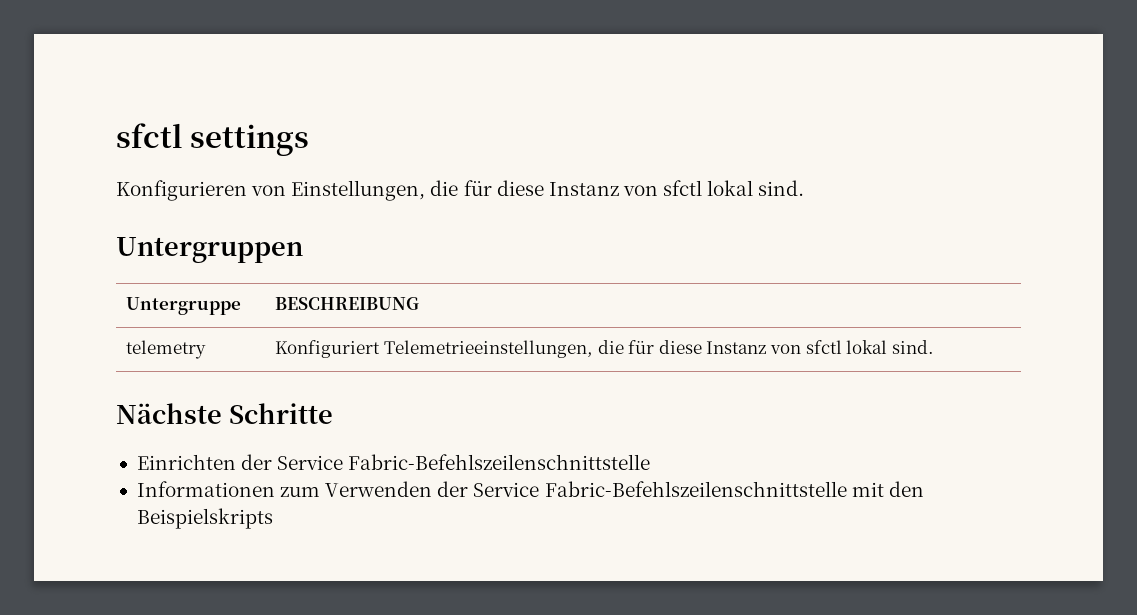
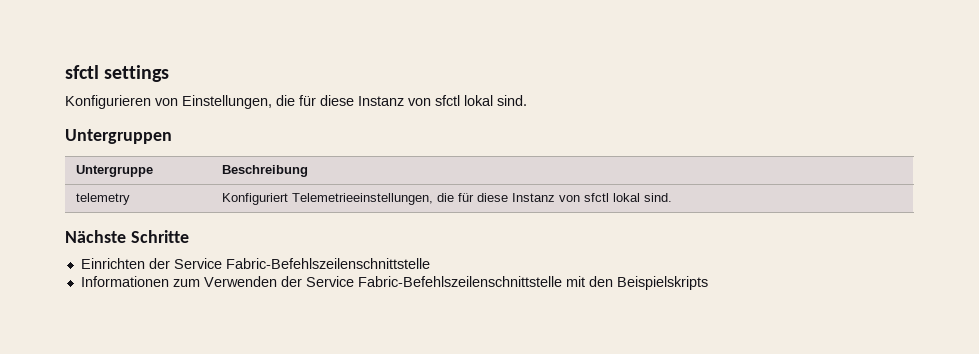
- Untergruppe | BESCHREIBUNG
+ Untergruppe | Beschreibung

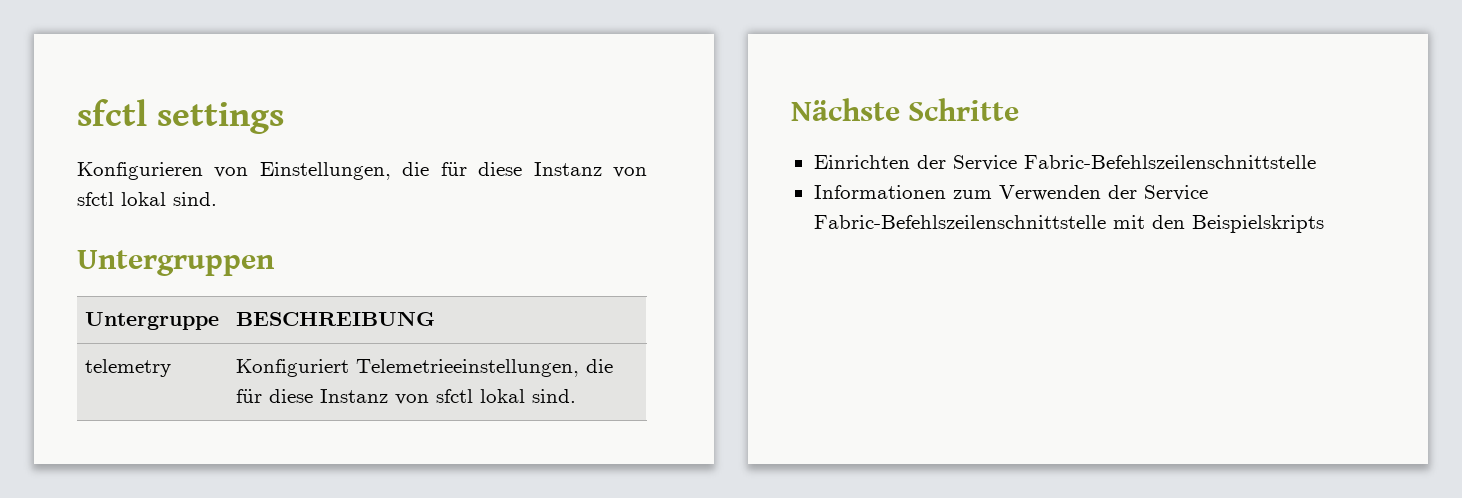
- Untergruppe | Beschreibung
+ Untergruppe | BESCHREIBUNG

